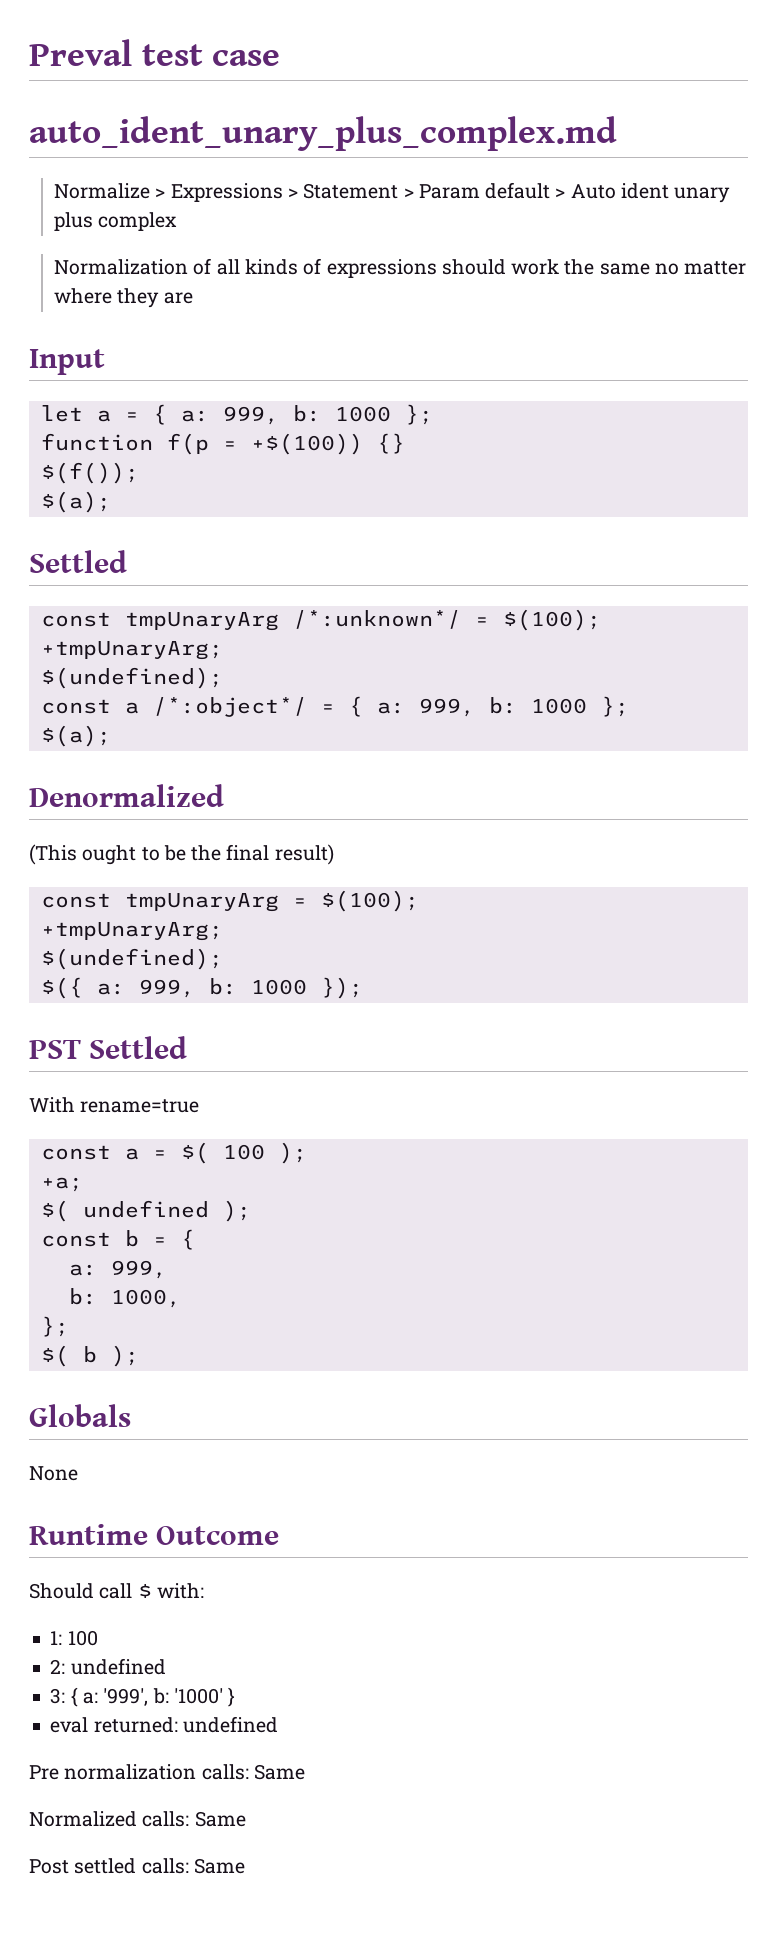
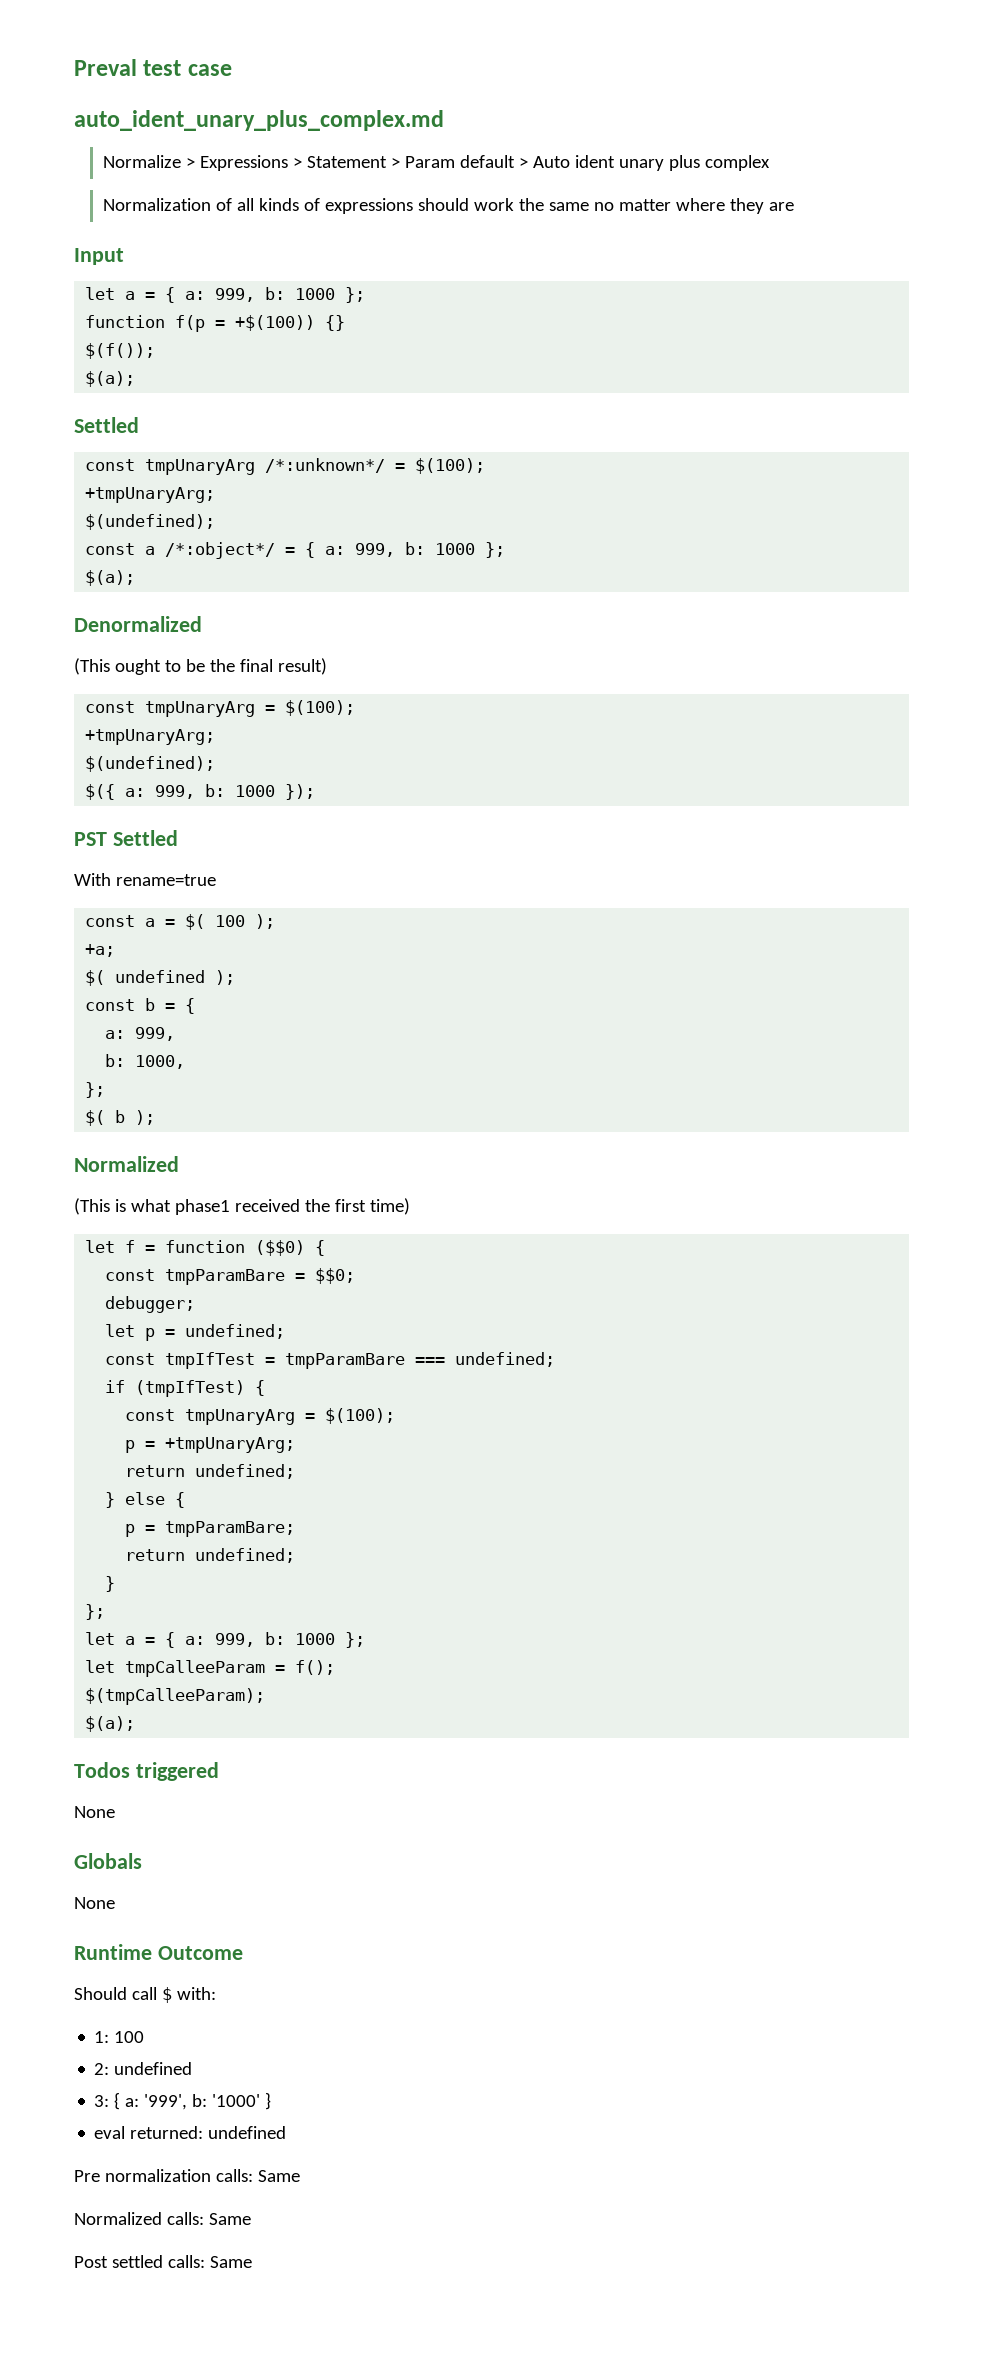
  $( b );
+ Normalized
+ (This is what phase1 received the first time)
+ let f = function ($$0) {
+ const tmpParamBare = $$0;
+ debugger;
+ let p = undefined;
+ const tmpIfTest = tmpParamBare === undefined;
+ if (tmpIfTest) {
+ const tmpUnaryArg = $(100);
+ p = +tmpUnaryArg;
+ return undefined;
+ } else {
+ p = tmpParamBare;
+ return undefined;
+ }
+ };
+ let a = { a: 999, b: 1000 };
+ let tmpCalleeParam = f();
+ $(tmpCalleeParam);
+ $(a);
+ Todos triggered
+ None

